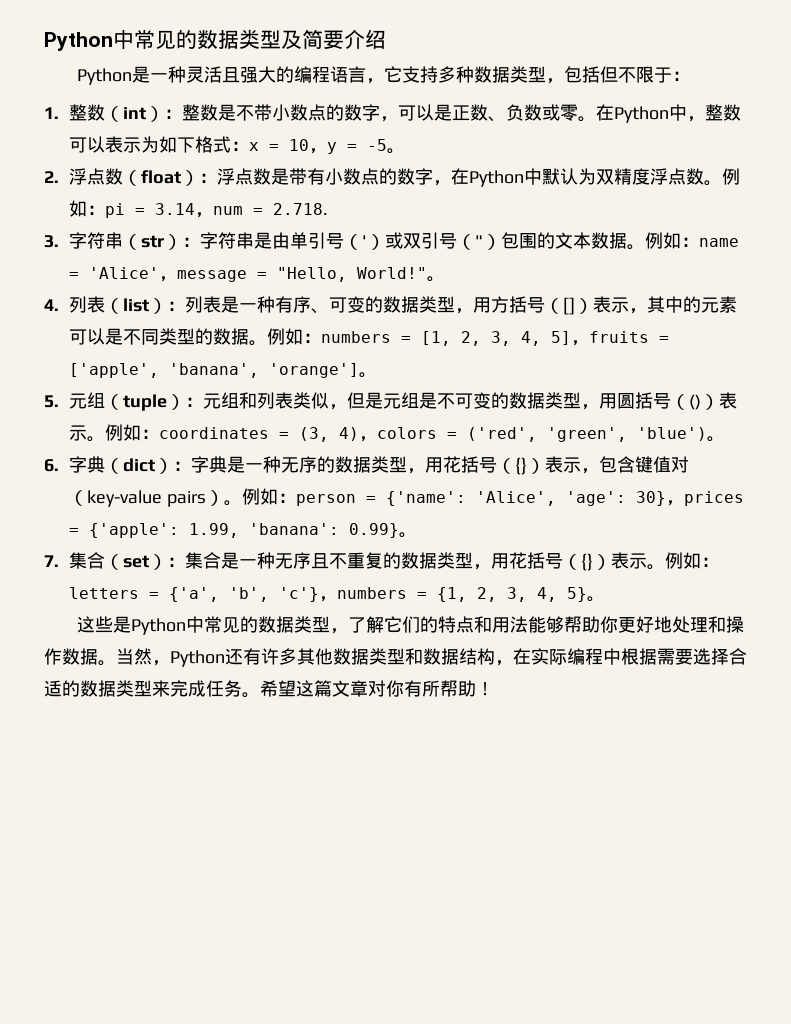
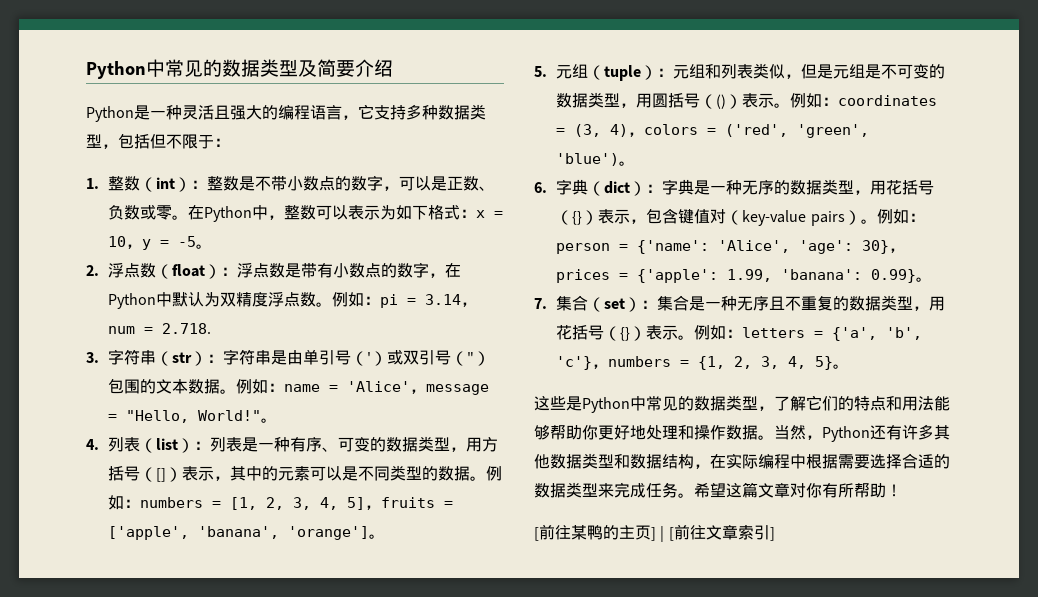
+ [前往某鸭的主页] | [前往文章索引]

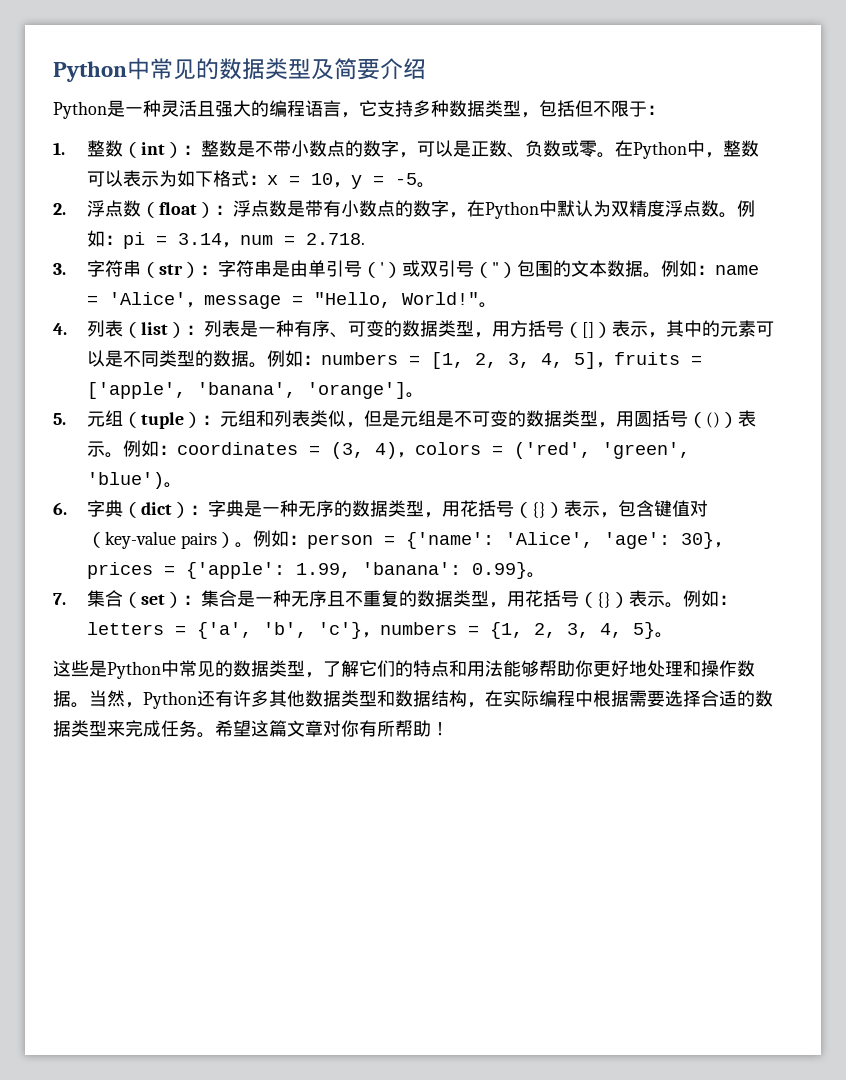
- [前往某鸭的主页] | [前往文章索引]

